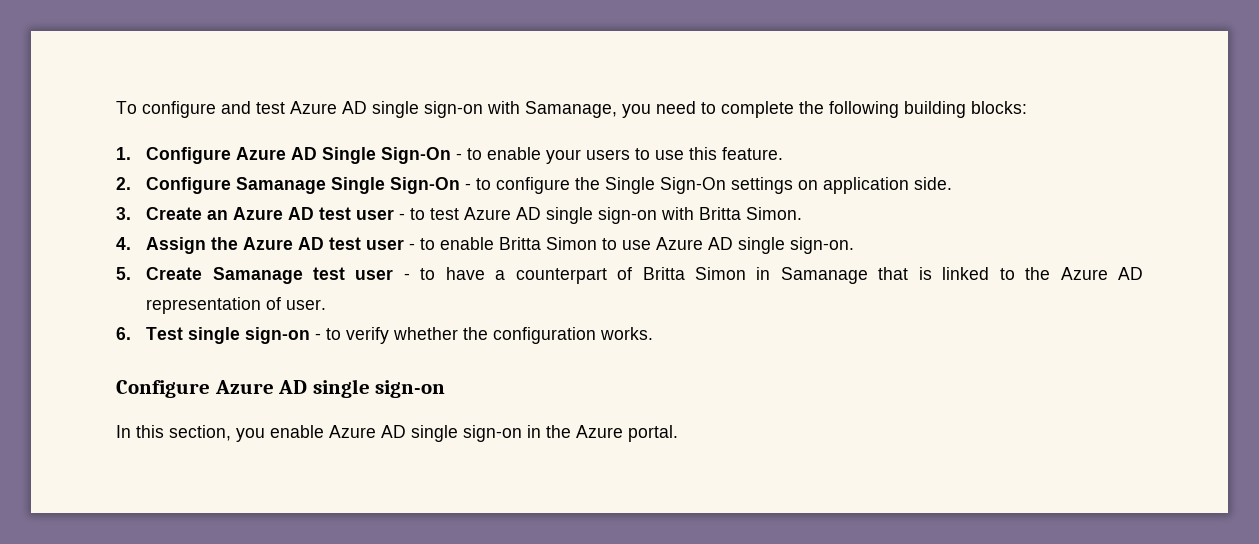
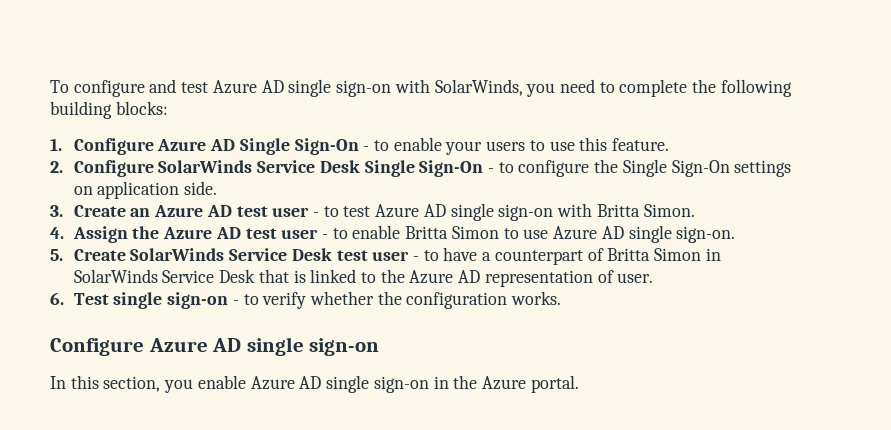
- To configure and test Azure AD single sign-on with Samanage, you need to complete the following building blocks:
+ To configure and test Azure AD single sign-on with SolarWinds, you need to complete the following building blocks:
- 2. Configure Samanage Single Sign-On - to configure the Single Sign-On settings on application side.
+ 2. Configure SolarWinds Service Desk Single Sign-On - to configure the Single Sign-On settings on application side.
- 5. Create Samanage test user - to have a counterpart of Britta Simon in Samanage that is linked to the Azure AD representation of user.
+ 5. Create SolarWinds Service Desk test user - to have a counterpart of Britta Simon in SolarWinds Service Desk that is linked to the Azure AD representation of user.

